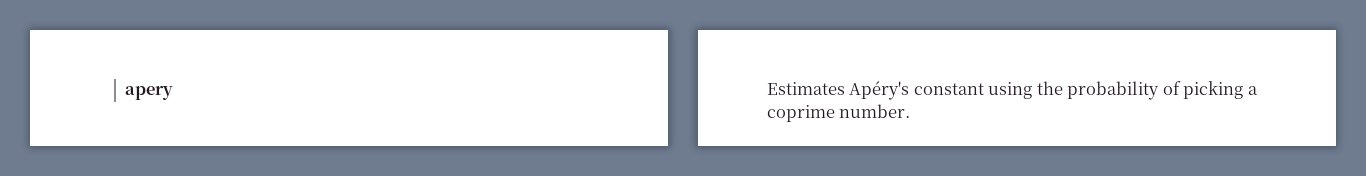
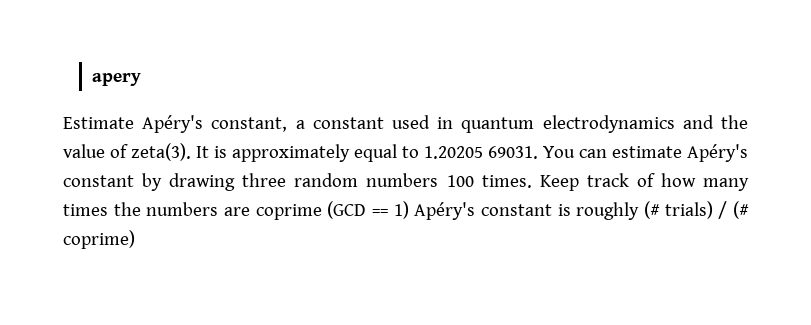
- Estimates Apéry's constant using the probability of picking a coprime number.
+ Estimate Apéry's constant, a constant used in quantum electrodynamics and the value of zeta(3). It is approximately equal to 1.20205 69031. You can estimate Apéry's constant by drawing three random numbers 100 times. Keep track of how many times the numbers are coprime (GCD == 1) Apéry's constant is roughly (# trials) / (# coprime)

